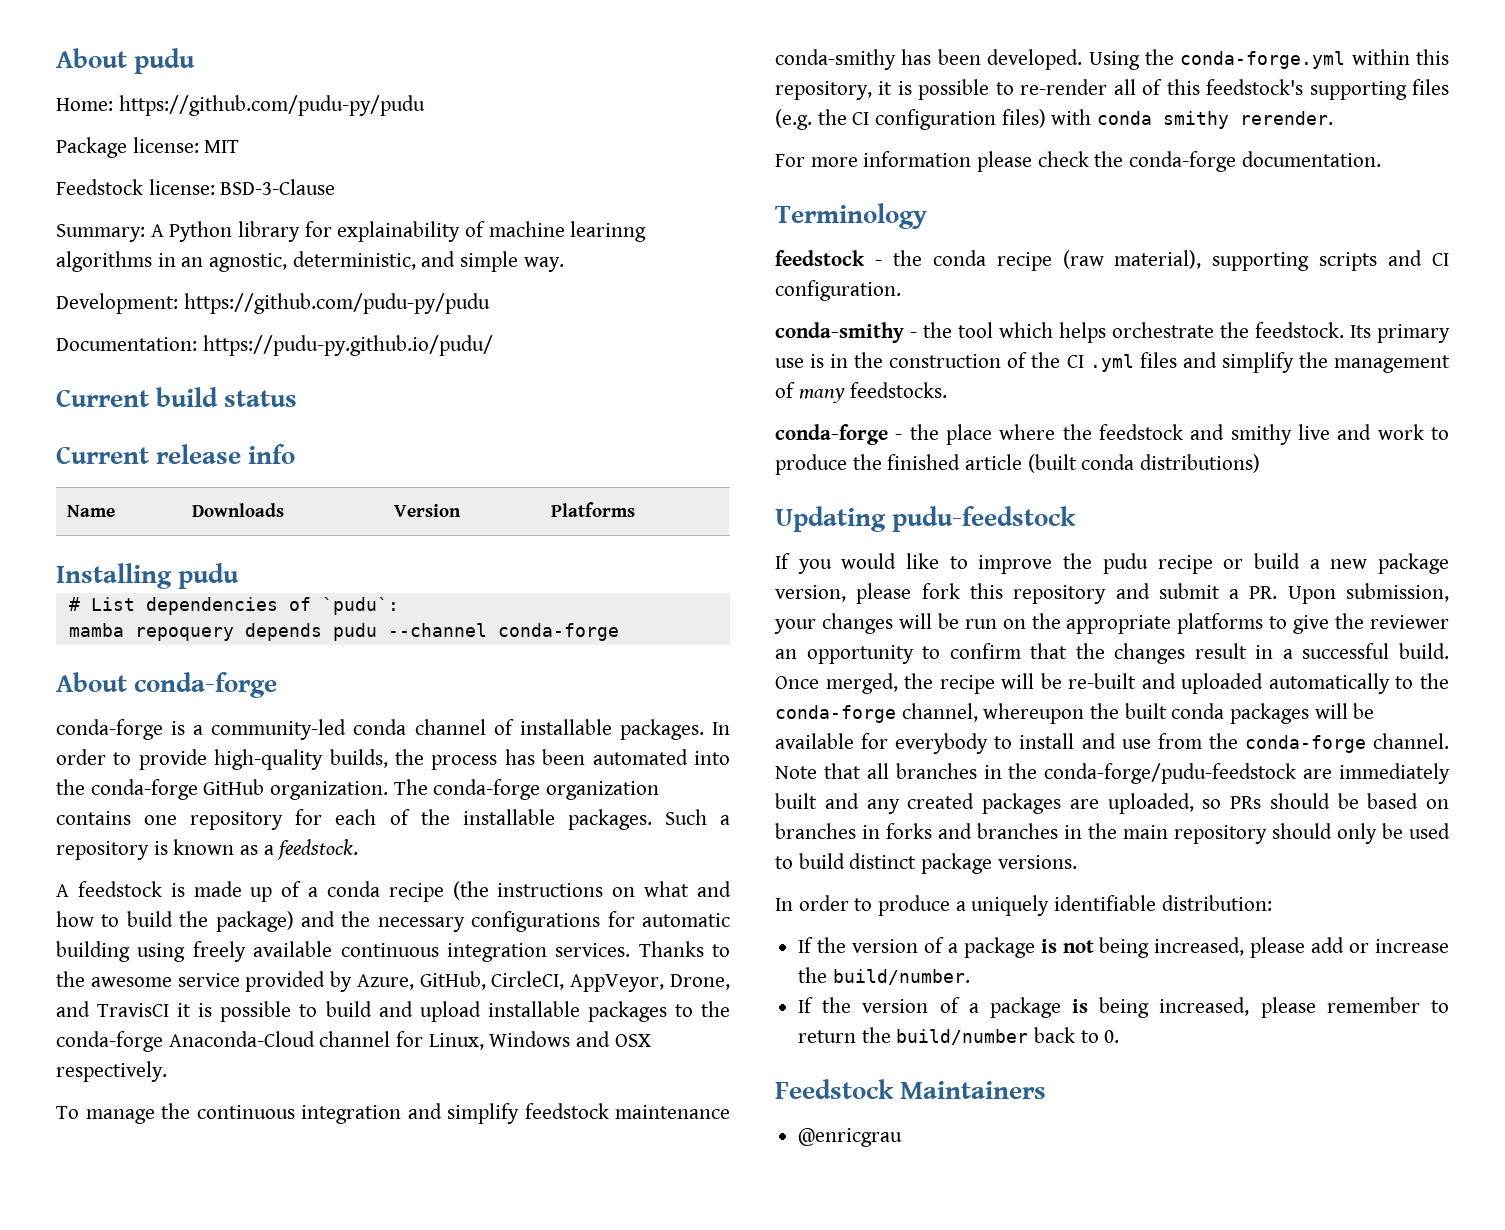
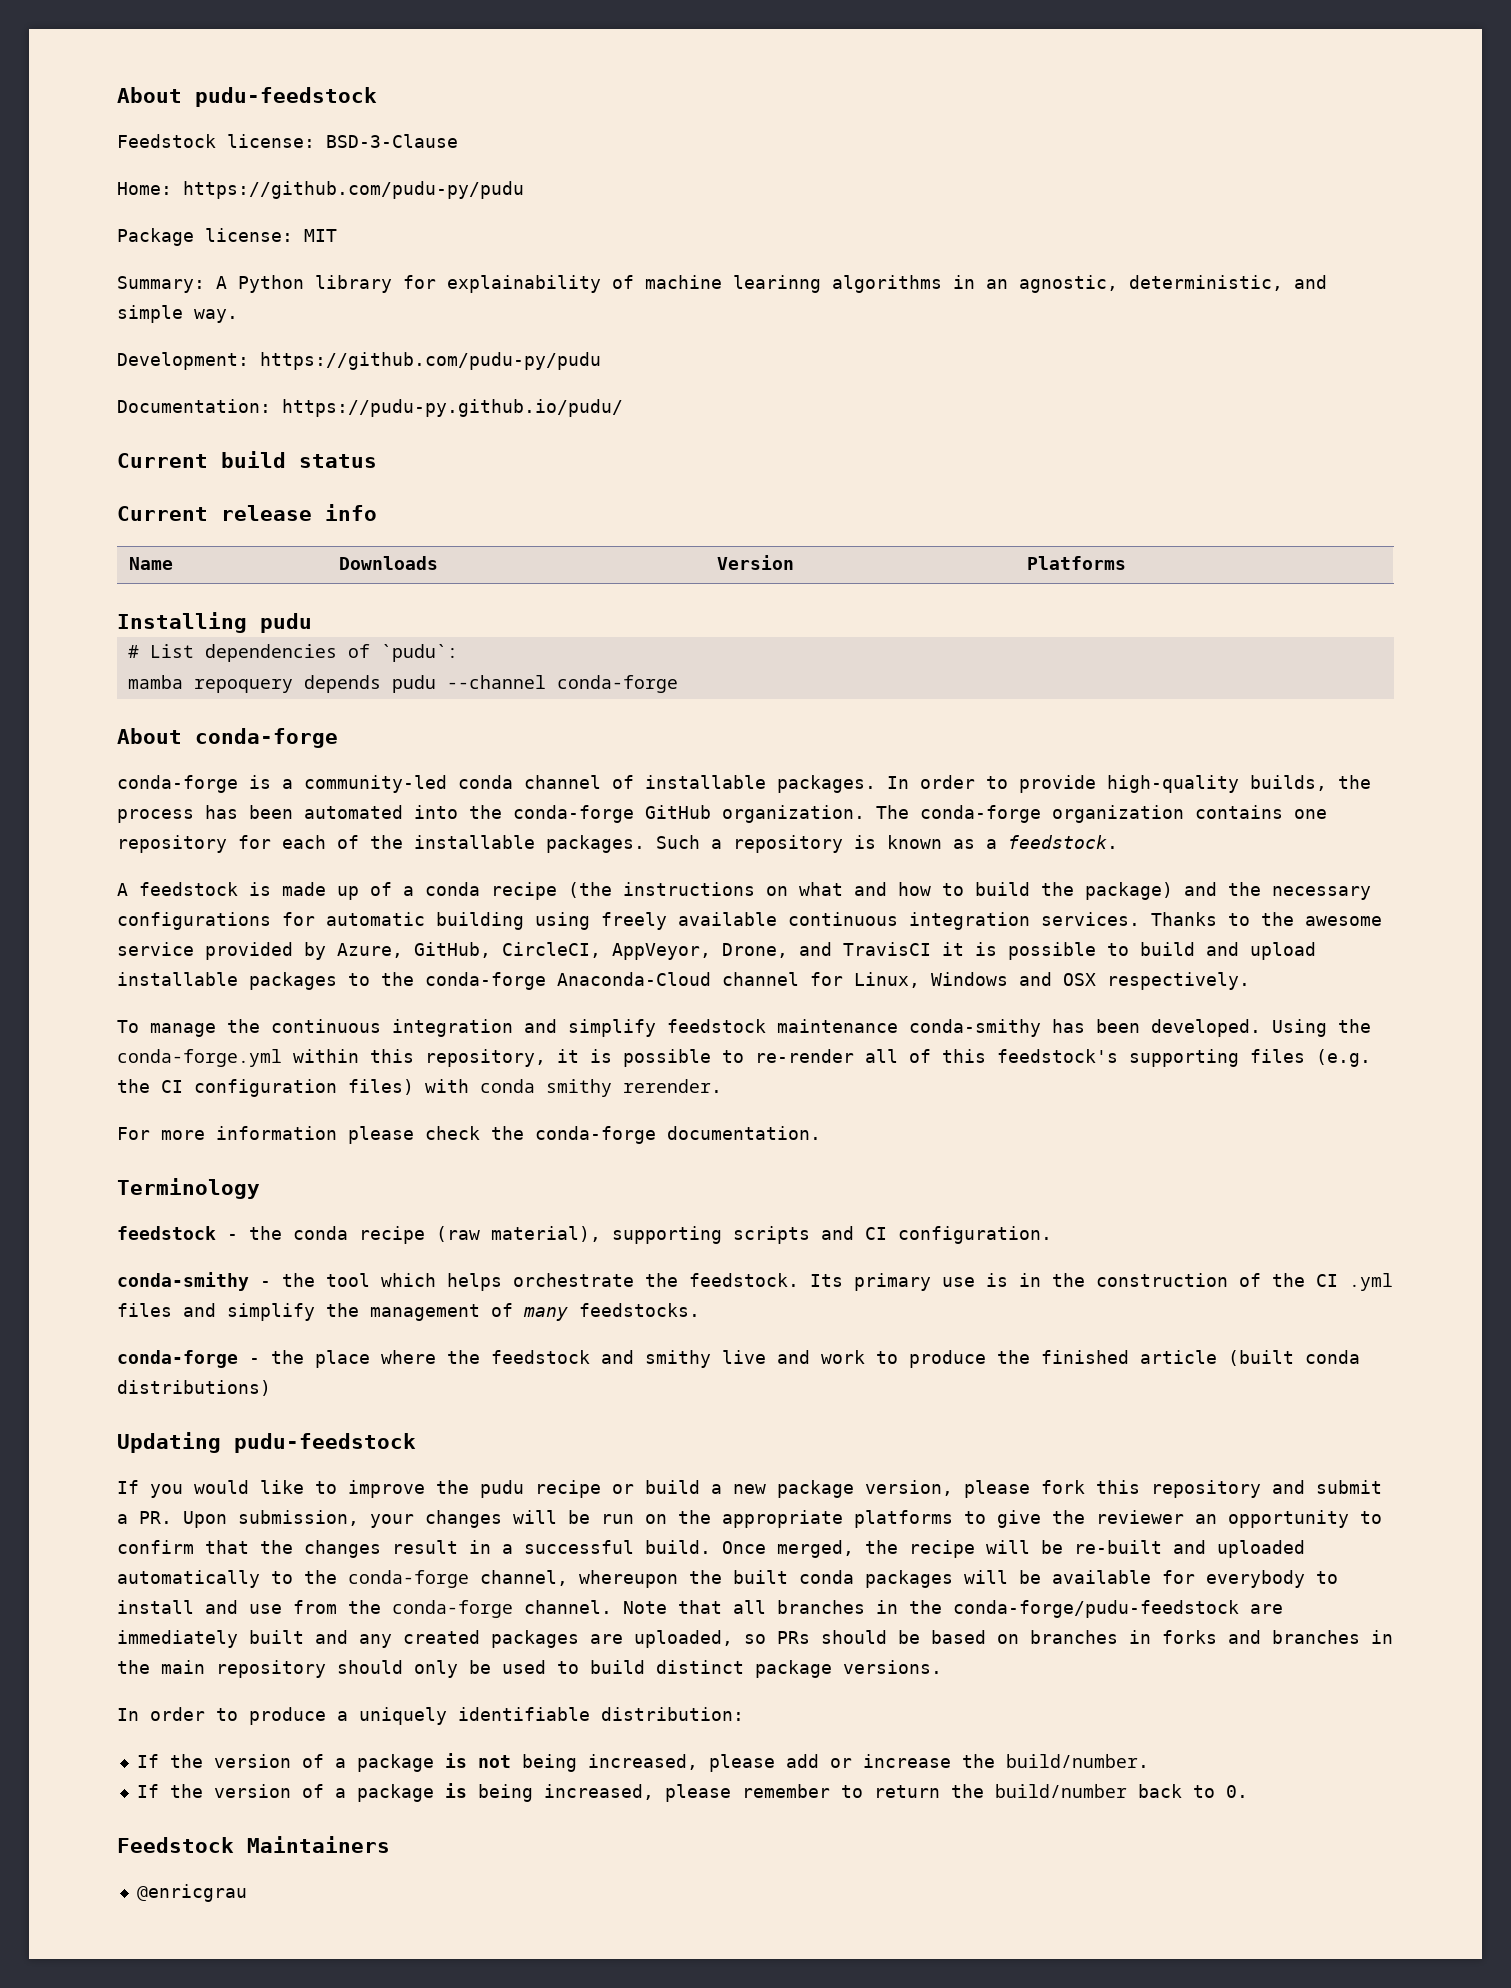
- About pudu
+ About pudu-feedstock
+ Feedstock license: BSD-3-Clause
- Feedstock license: BSD-3-Clause

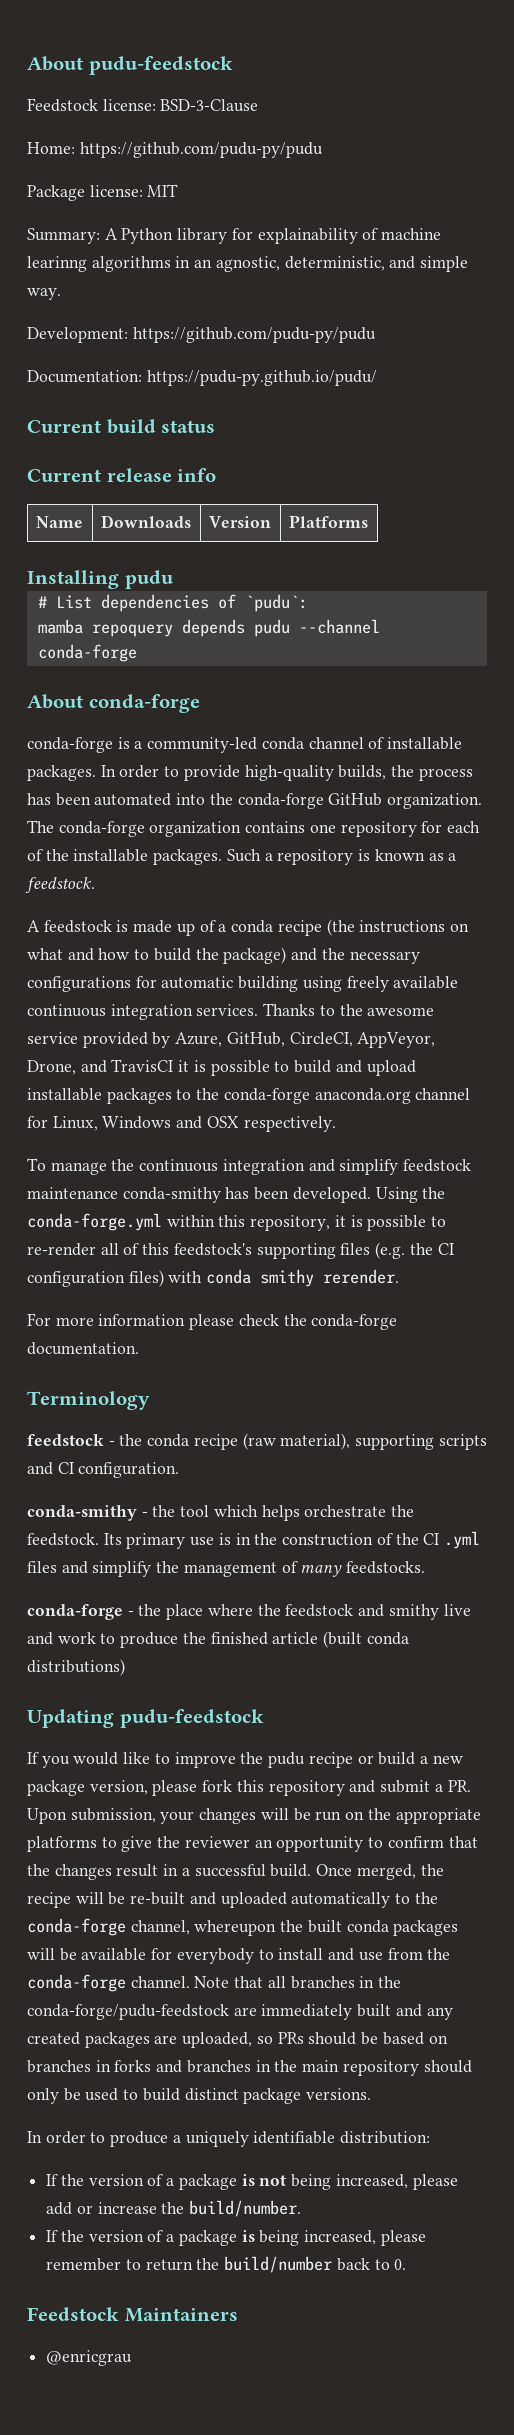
- Thanks to the awesome service provided by Azure, GitHub, CircleCI, AppVeyor, Drone, and TravisCI it is possible to build and upload installable packages to the conda-forge Anaconda-Cloud channel for Linux, Windows and OSX respectively.
+ Thanks to the awesome service provided by Azure, GitHub, CircleCI, AppVeyor, Drone, and TravisCI it is possible to build and upload installable packages to the conda-forge anaconda.org channel for Linux, Windows and OSX respectively.

